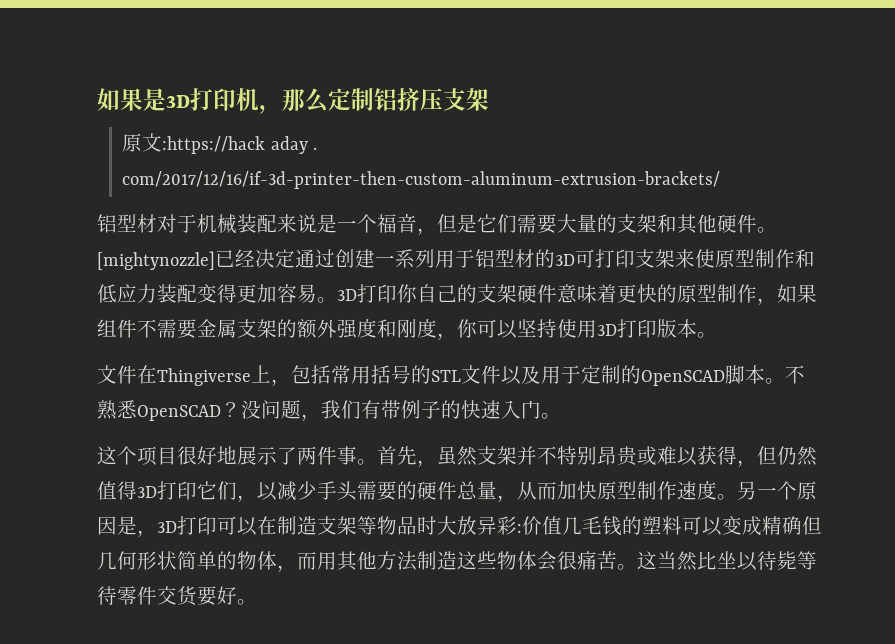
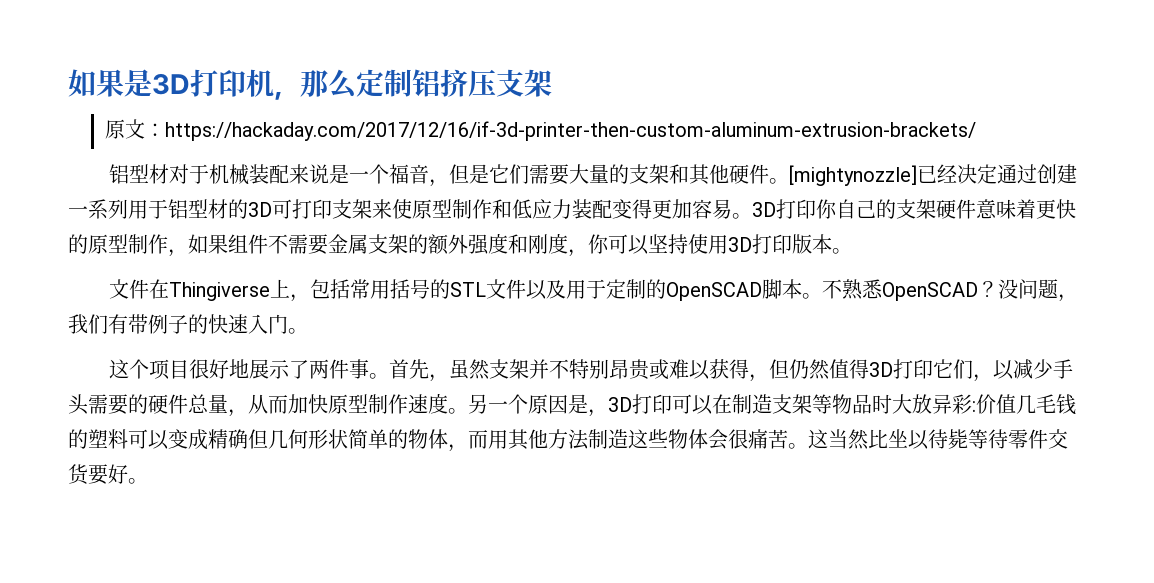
- 原文:https://hack aday . com/2017/12/16/if-3d-printer-then-custom-aluminum-extrusion-brackets/
+ 原文：https://hackaday.com/2017/12/16/if-3d-printer-then-custom-aluminum-extrusion-brackets/

